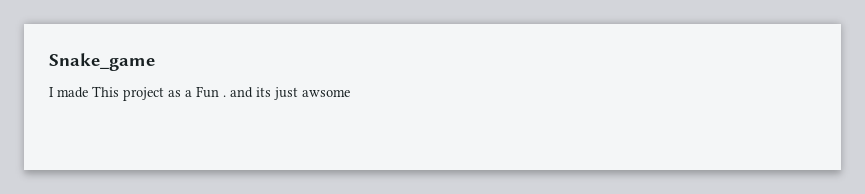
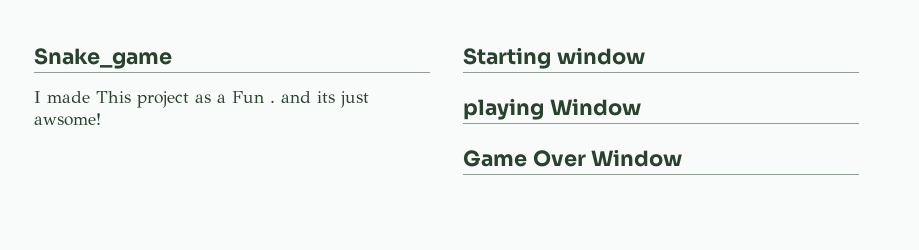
- I made This project as a Fun . and its just awsome
+ I made This project as a Fun . and its just awsome!
+ Starting window
+ playing Window
+ Game Over Window

